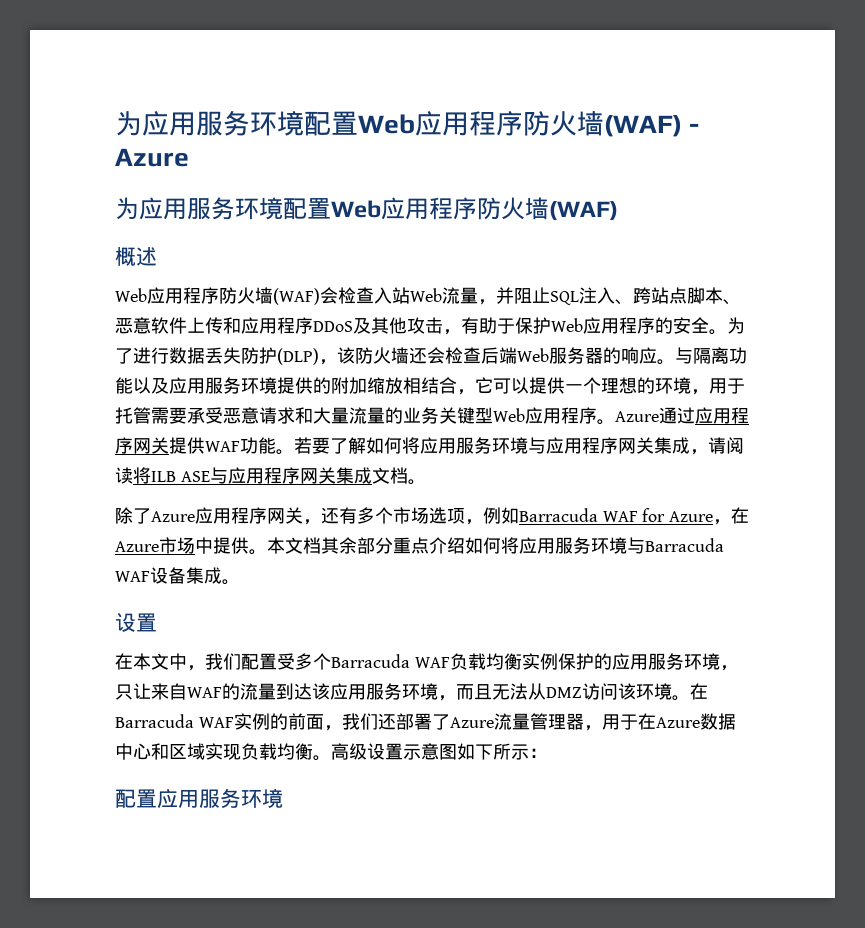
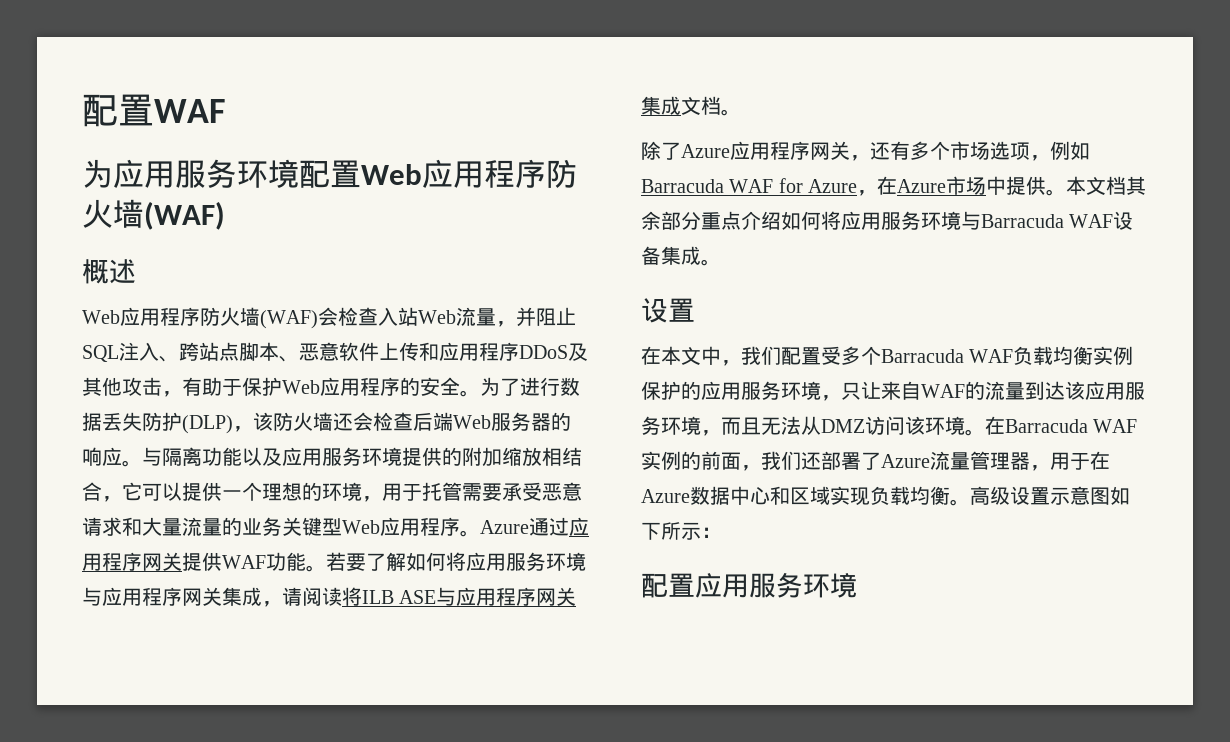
- 为应用服务环境配置Web应用程序防火墙(WAF) - Azure
+ 配置WAF

